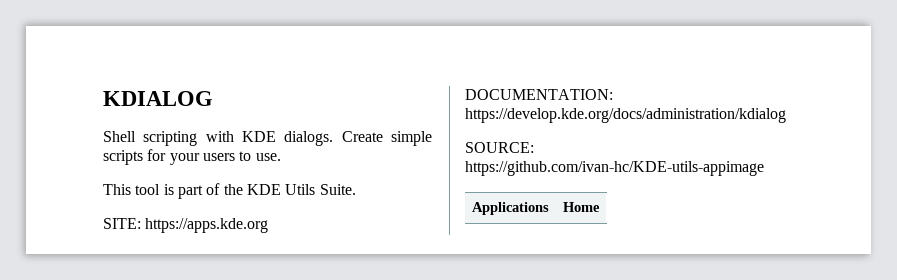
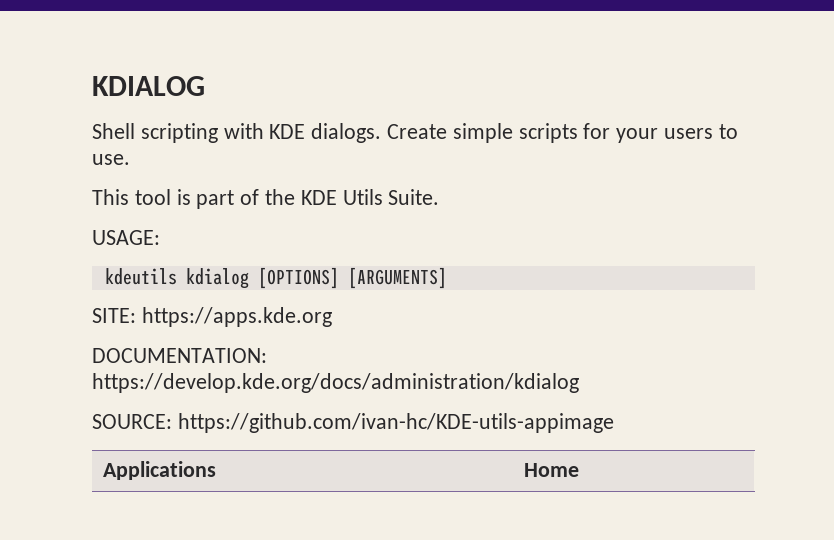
+ USAGE:
+ kdeutils kdialog [OPTIONS] [ARGUMENTS]

